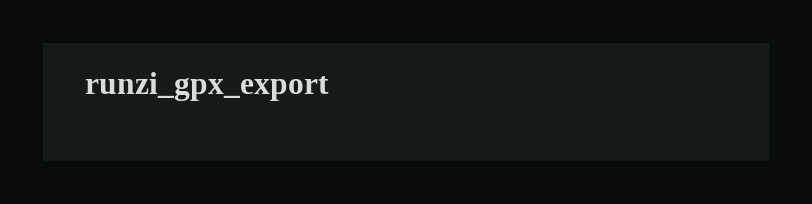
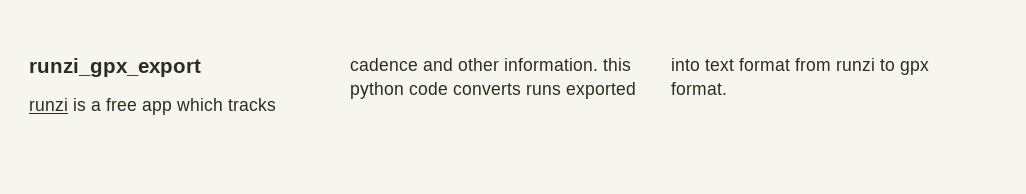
+ runzi is a free app which tracks cadence and other information. this python code converts runs exported into text format from runzi to gpx format.

